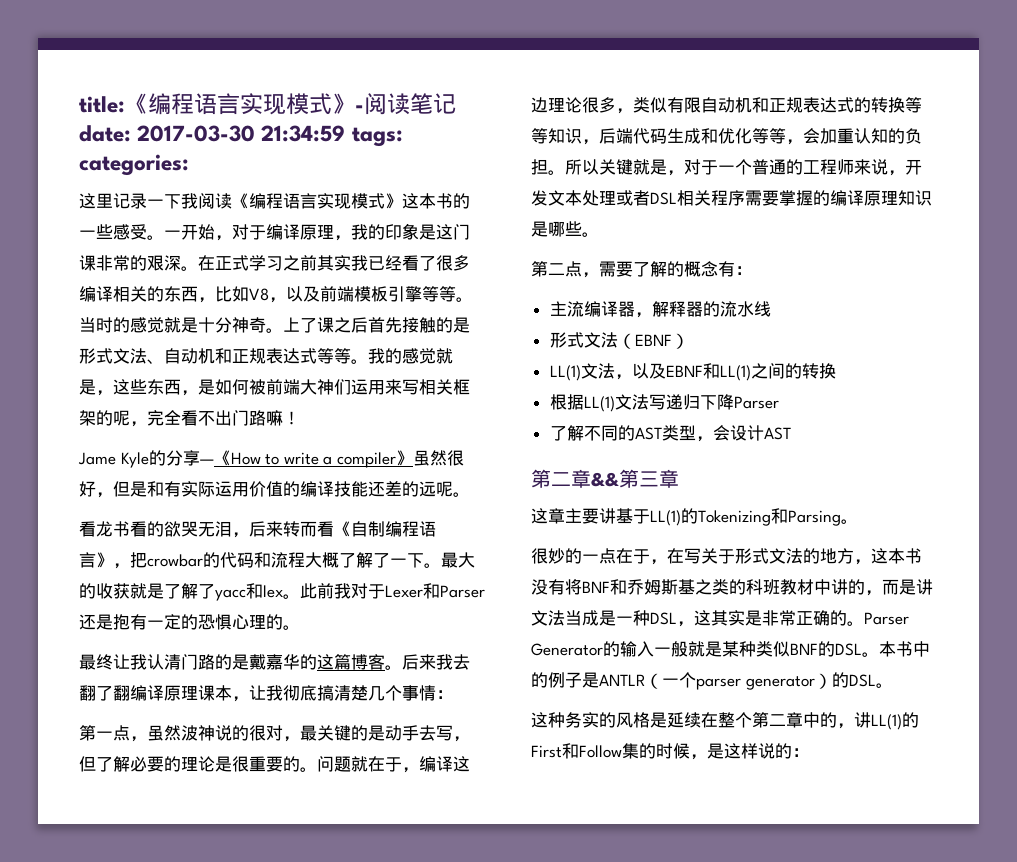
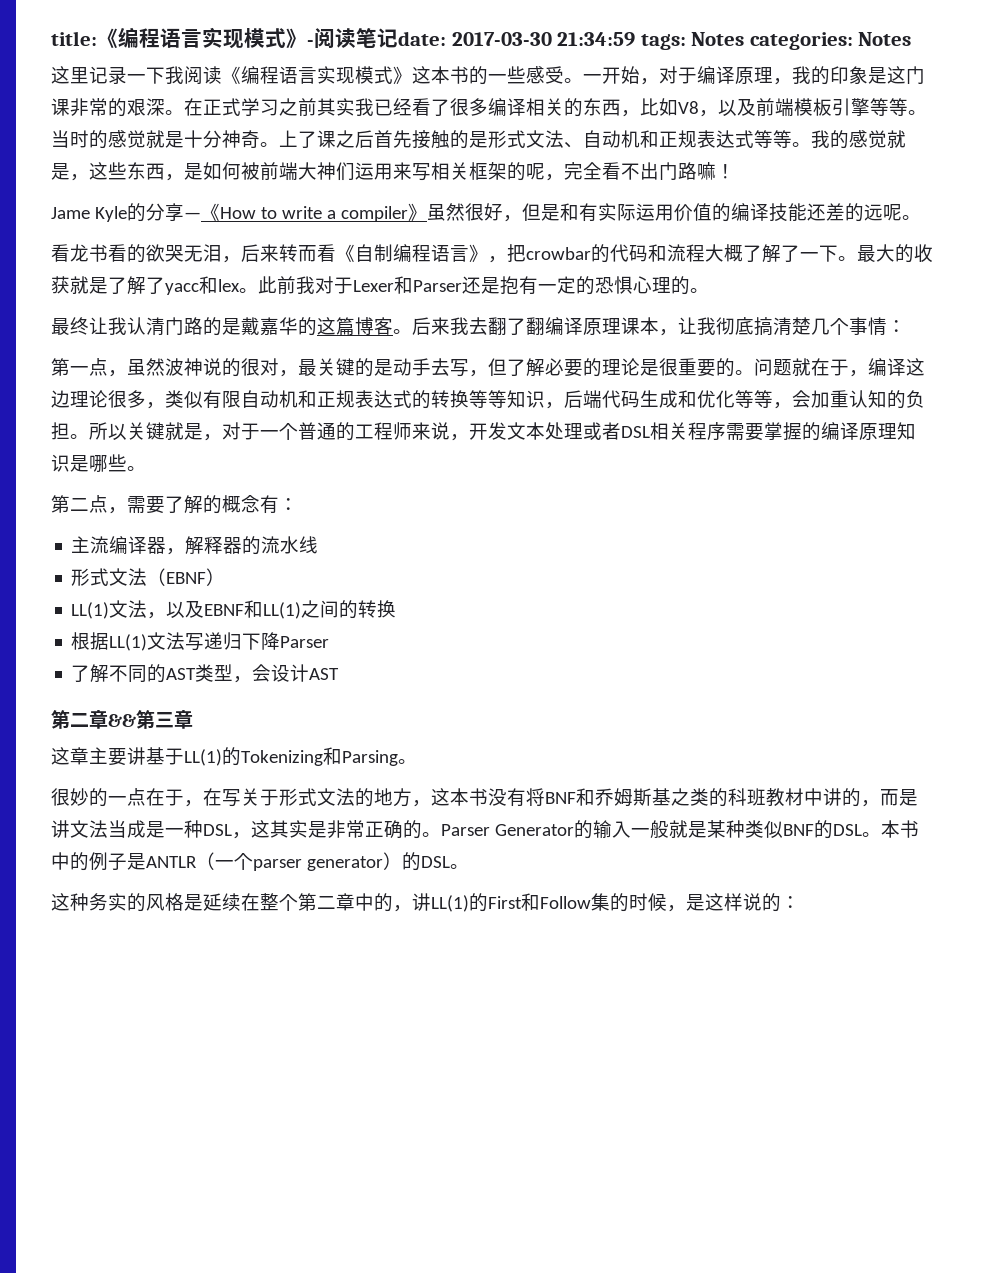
- title:《编程语言实现模式》-阅读笔记date: 2017-03-30 21:34:59 tags: categories:
+ title:《编程语言实现模式》-阅读笔记date: 2017-03-30 21:34:59 tags: Notes categories: Notes

